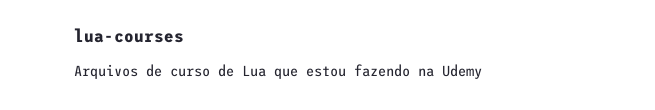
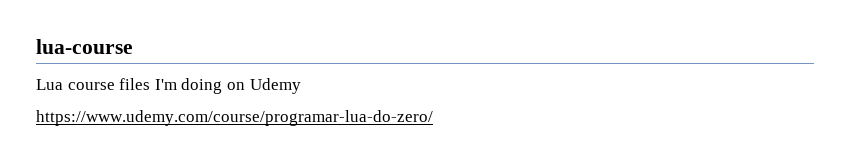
- lua-courses
- Arquivos de curso de Lua que estou fazendo na Udemy
+ lua-course
+ Lua course files I'm doing on Udemy
+ https://www.udemy.com/course/programar-lua-do-zero/

